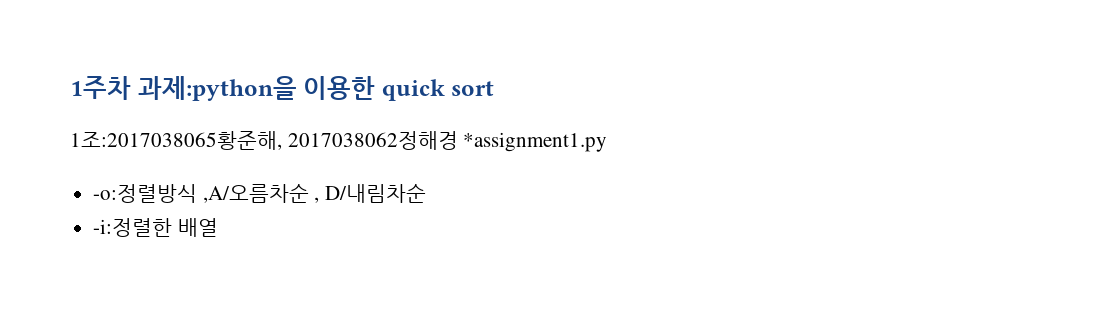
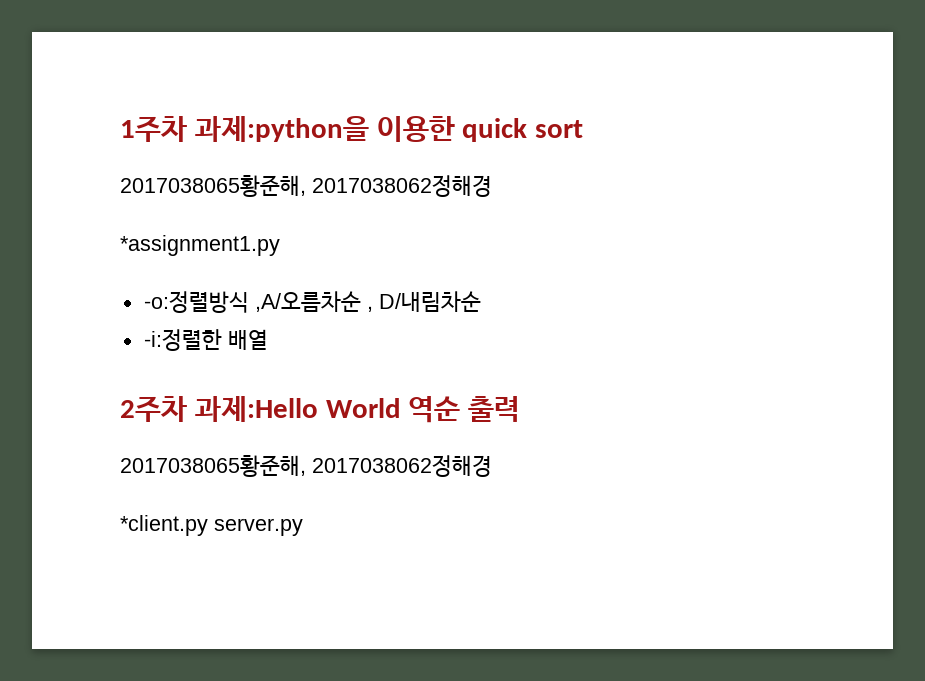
  1주차 과제:python을 이용한 quick sort
- 1조:2017038065황준해, 2017038062정해경 *assignment1.py
+ 2017038065황준해, 2017038062정해경
+ *assignment1.py
+ 2주차 과제:Hello World 역순 출력
+ 2017038065황준해, 2017038062정해경
+ *client.py server.py

